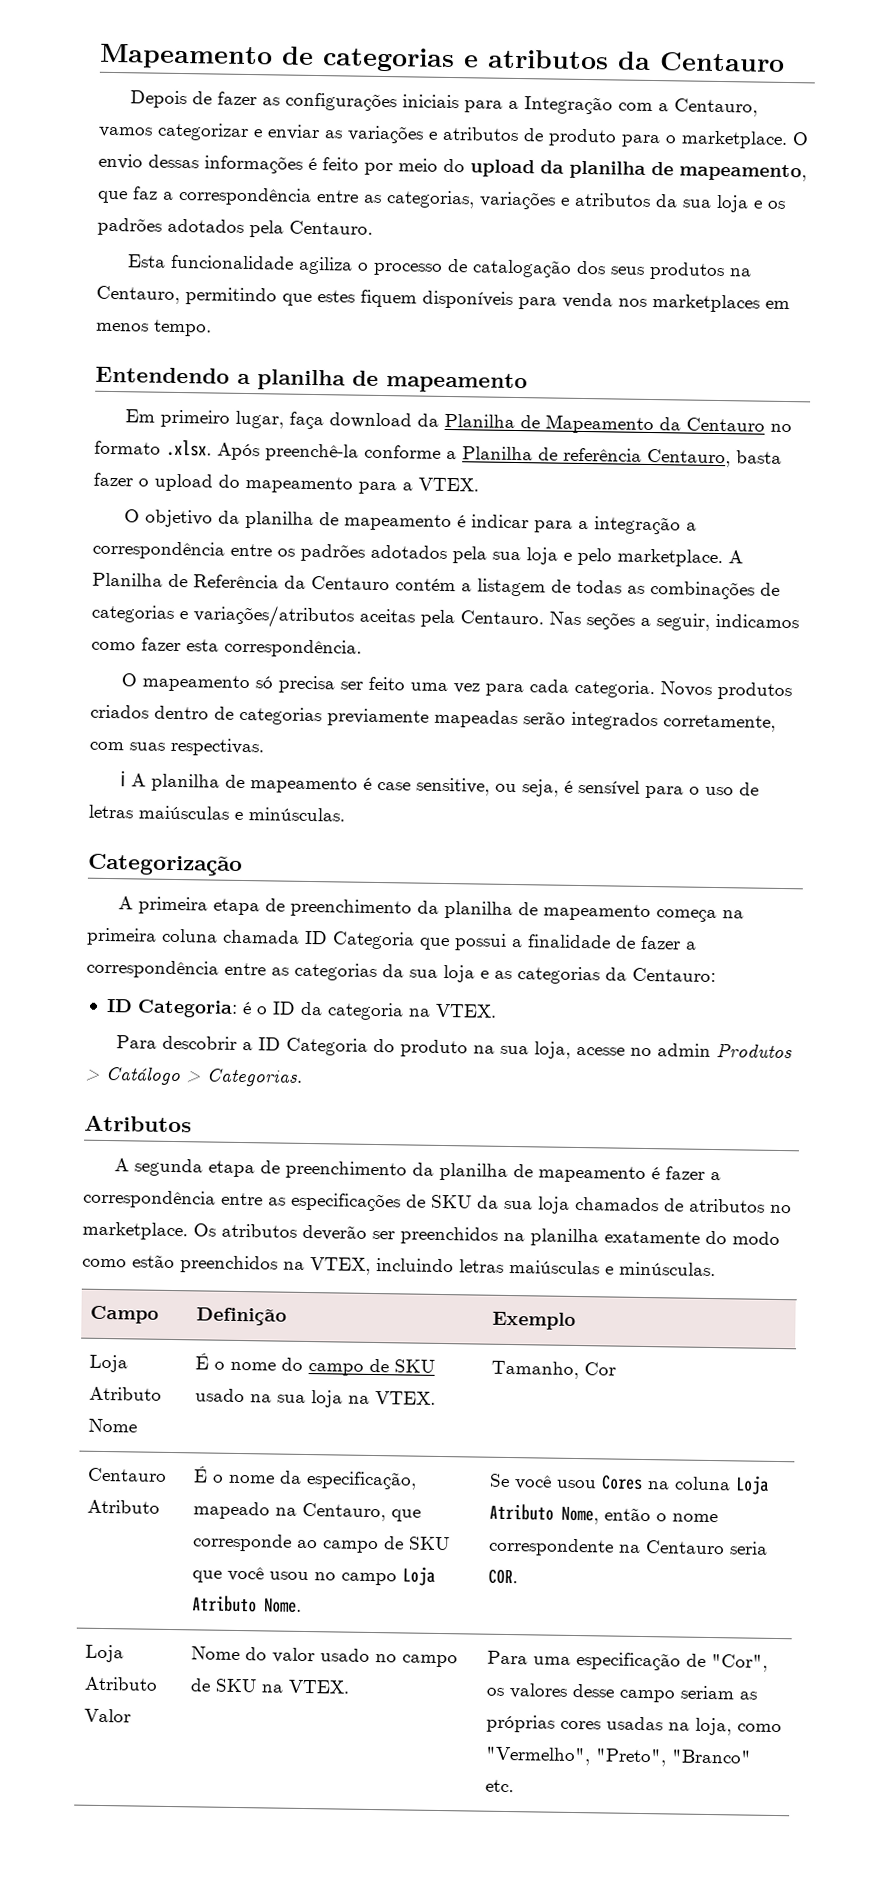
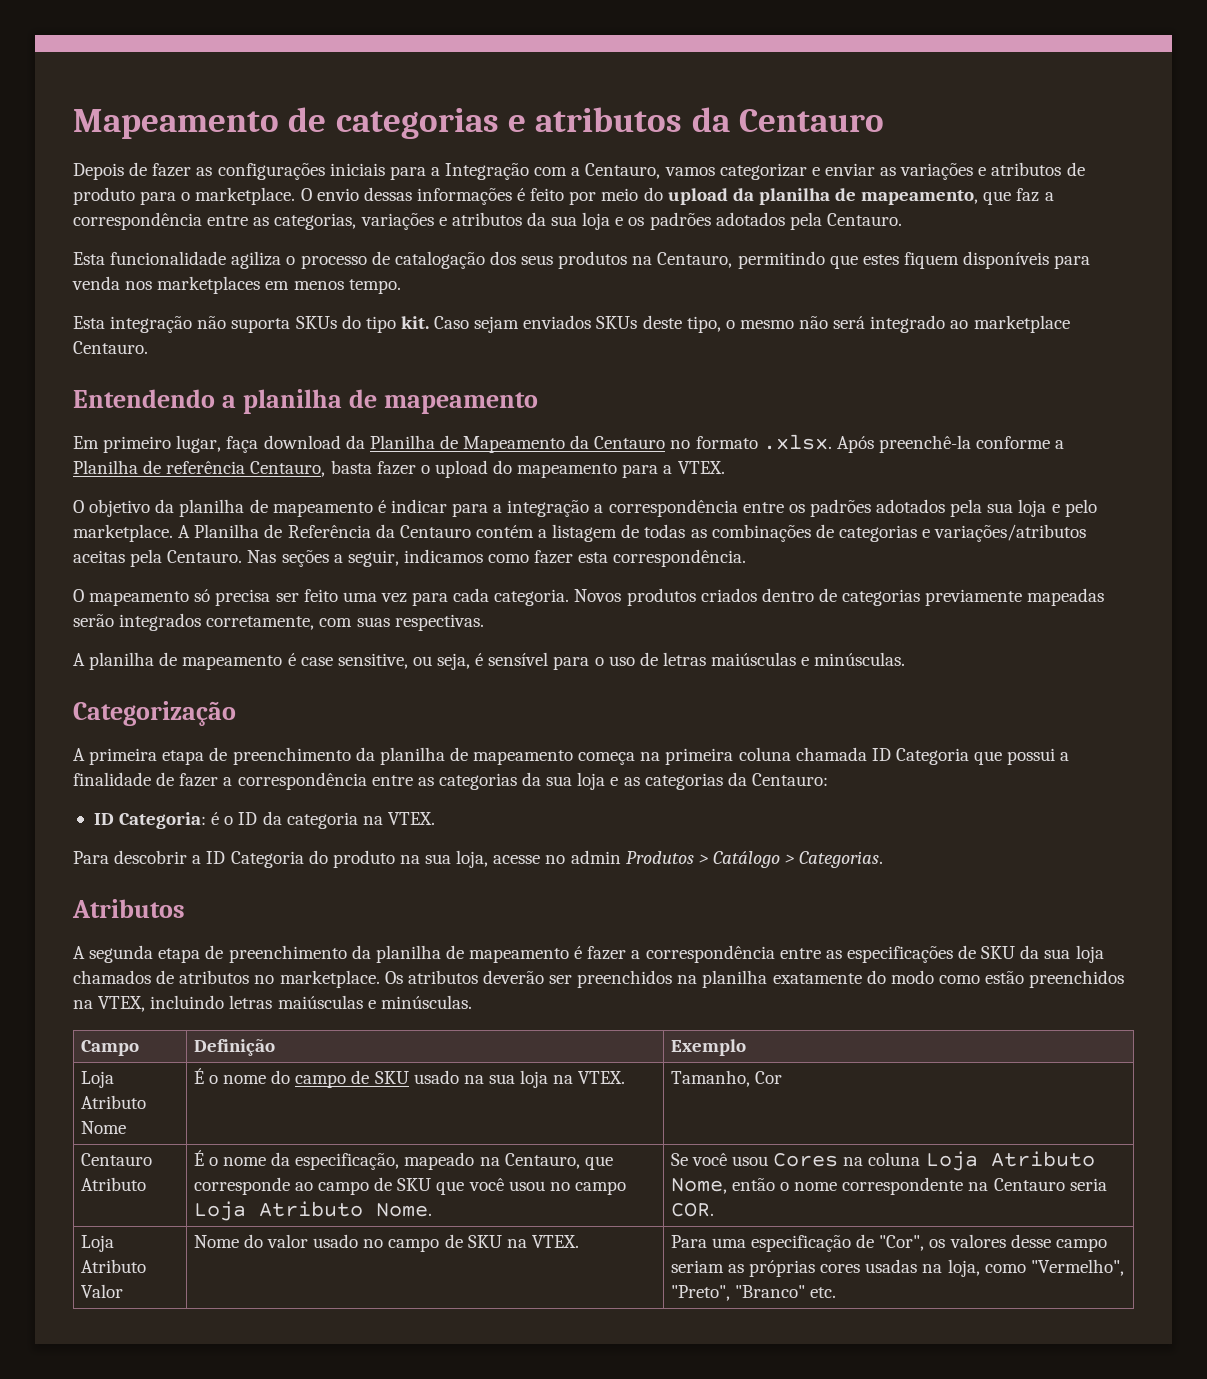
+ Esta integração não suporta SKUs do tipo kit. Caso sejam enviados SKUs deste tipo, o mesmo não será integrado ao marketplace Centauro.
- ℹ A planilha de mapeamento é case sensitive, ou seja, é sensível para o uso de letras maiúsculas e minúsculas.
+ A planilha de mapeamento é case sensitive, ou seja, é sensível para o uso de letras maiúsculas e minúsculas.

